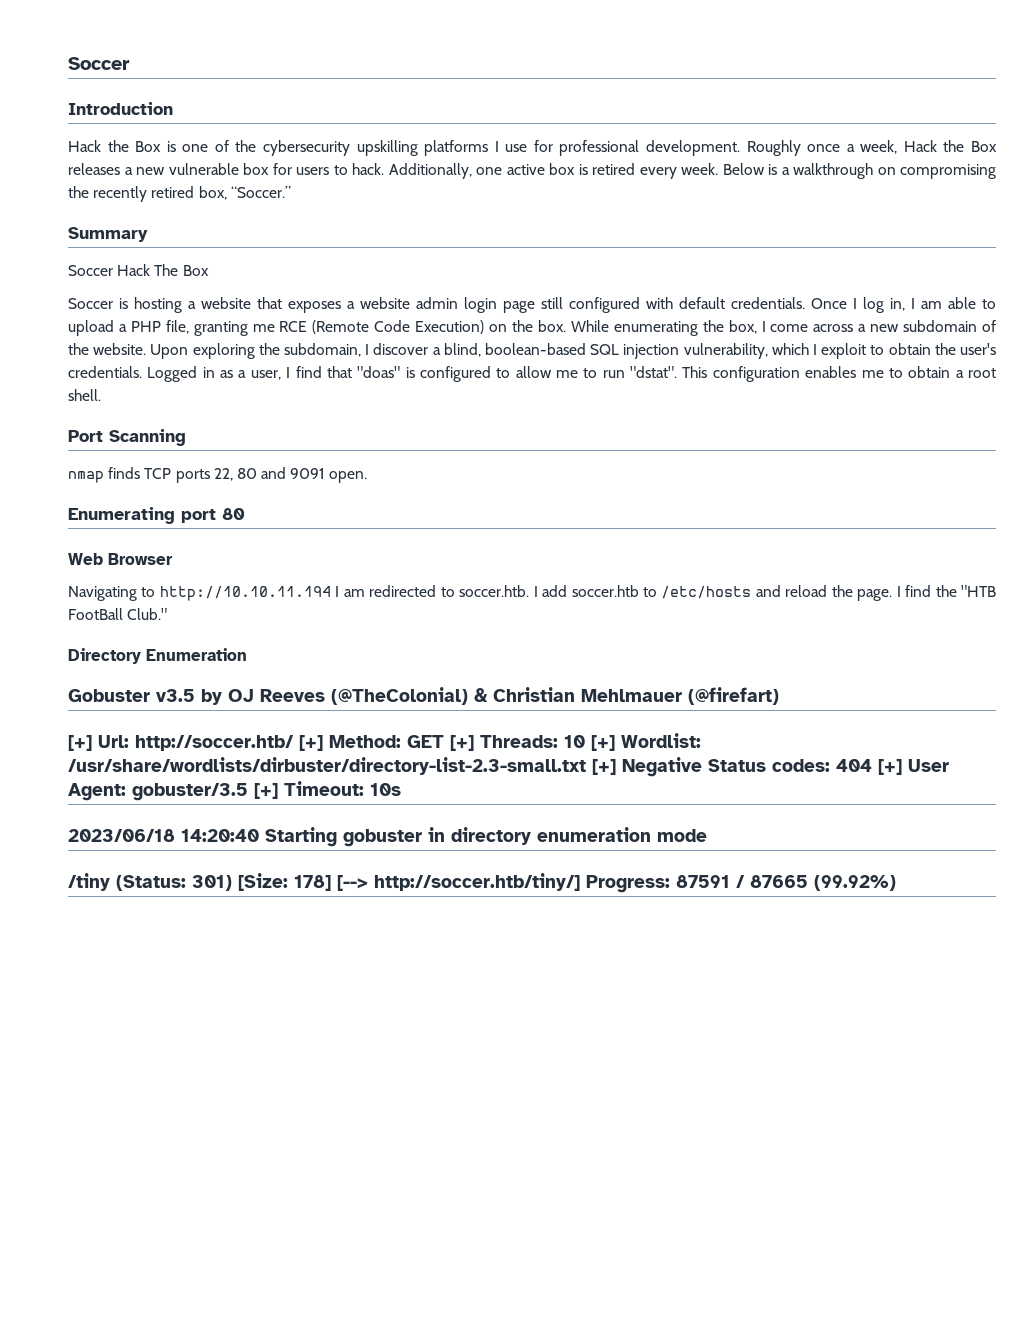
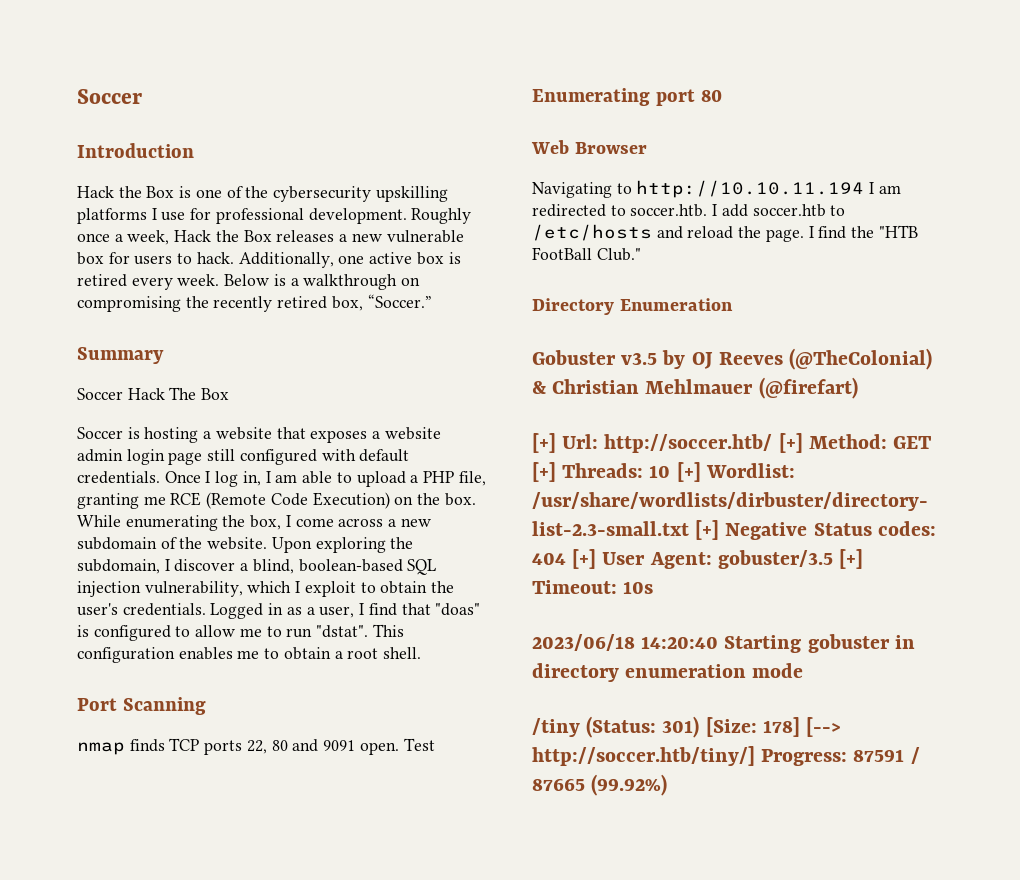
+ Test

